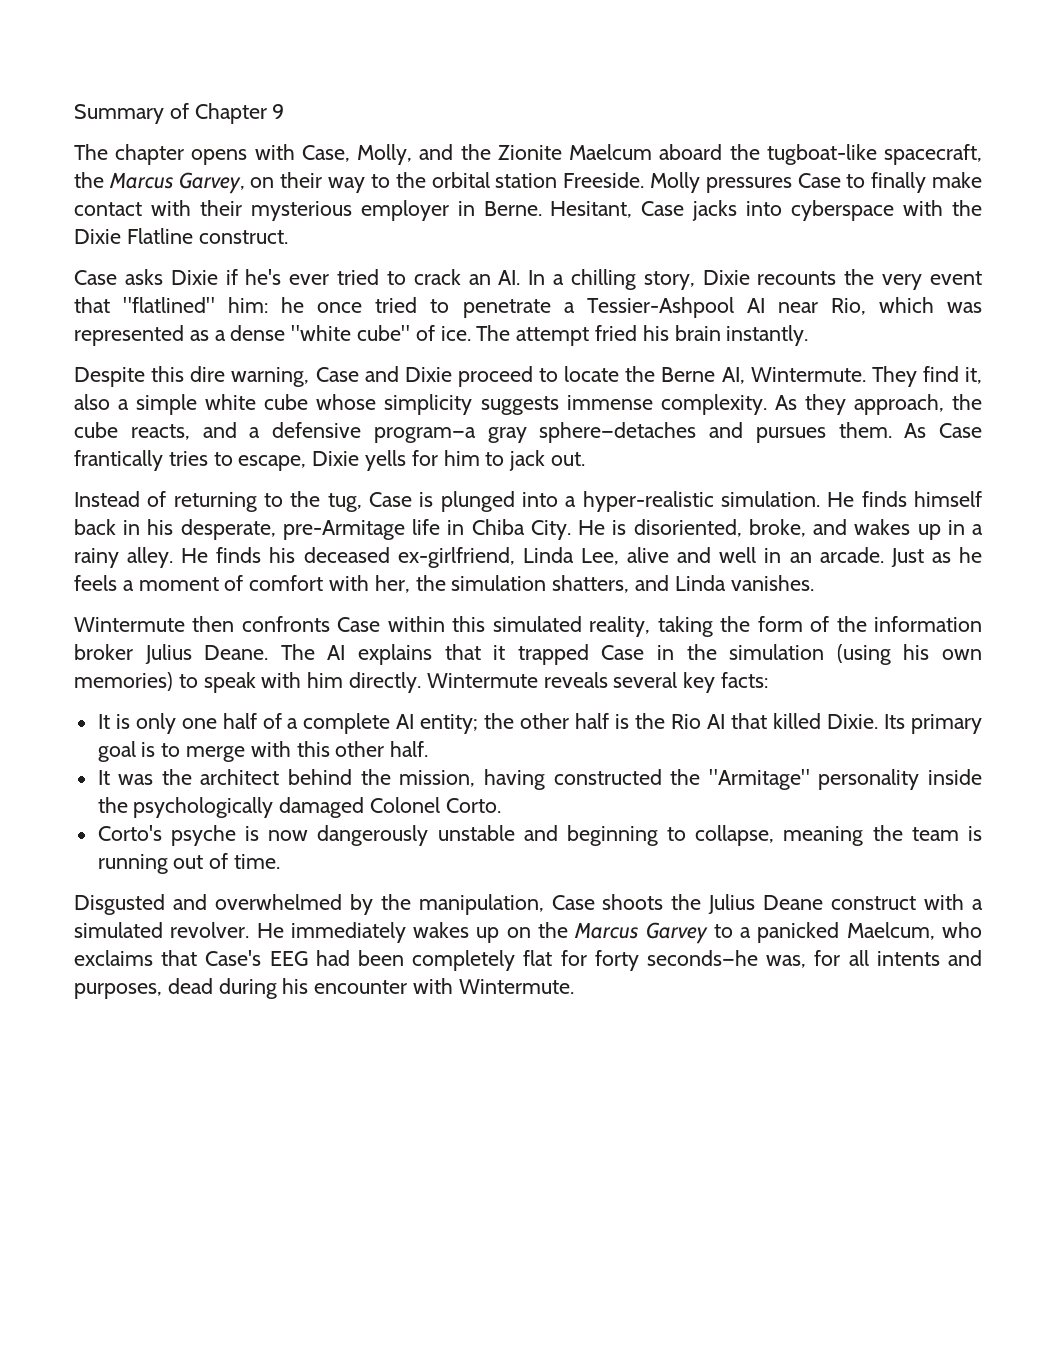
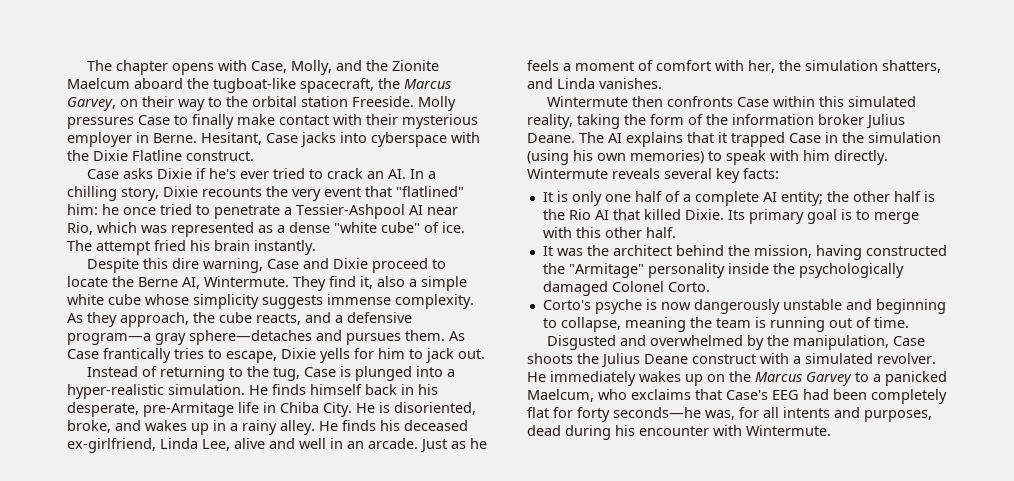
- Summary of Chapter 9

